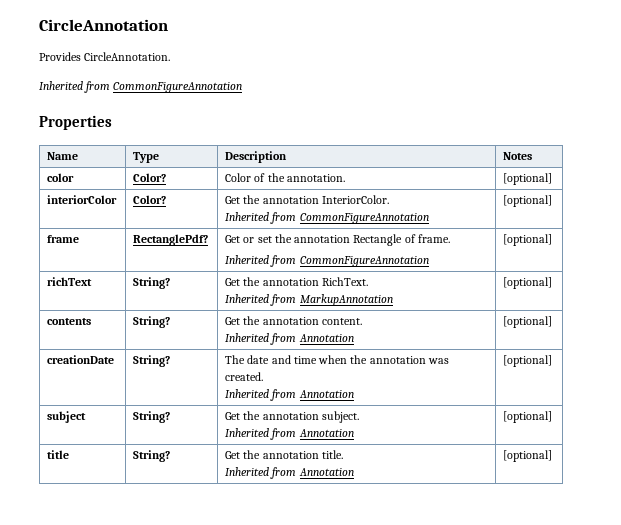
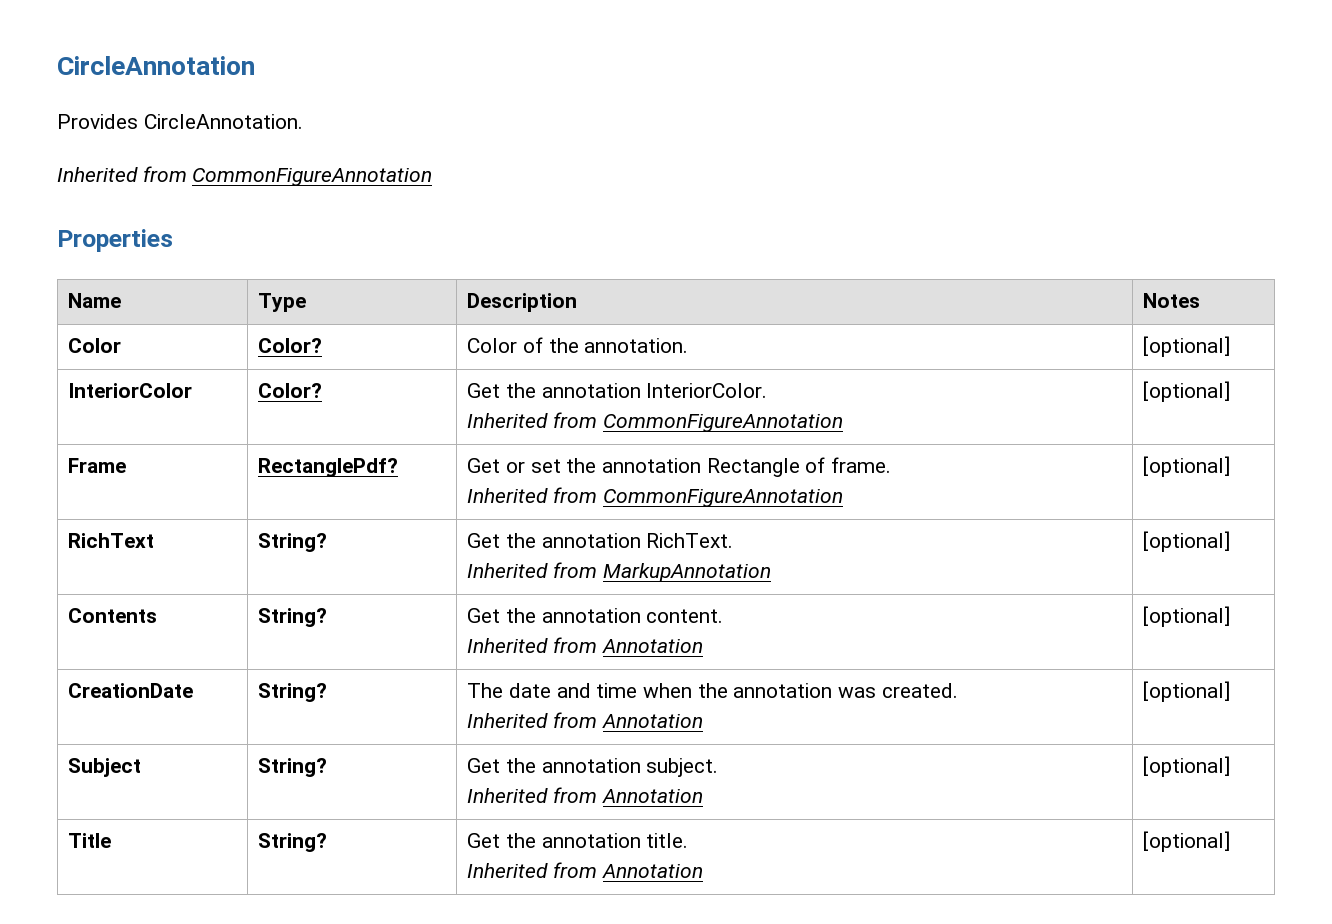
- color | Color? | Color of the annotation. | [optional]
+ Color | Color? | Color of the annotation. | [optional]
- interiorColor | Color? | Get the annotation InteriorColor.
+ InteriorColor | Color? | Get the annotation InteriorColor.
- frame | RectanglePdf? | Get or set the annotation Rectangle of frame.
+ Frame | RectanglePdf? | Get or set the annotation Rectangle of frame.
- richText | String? | Get the annotation RichText.
+ RichText | String? | Get the annotation RichText.
- contents | String? | Get the annotation content.
+ Contents | String? | Get the annotation content.
- creationDate | String? | The date and time when the annotation was created.
+ CreationDate | String? | The date and time when the annotation was created.
- subject | String? | Get the annotation subject.
+ Subject | String? | Get the annotation subject.
- title | String? | Get the annotation title.
+ Title | String? | Get the annotation title.

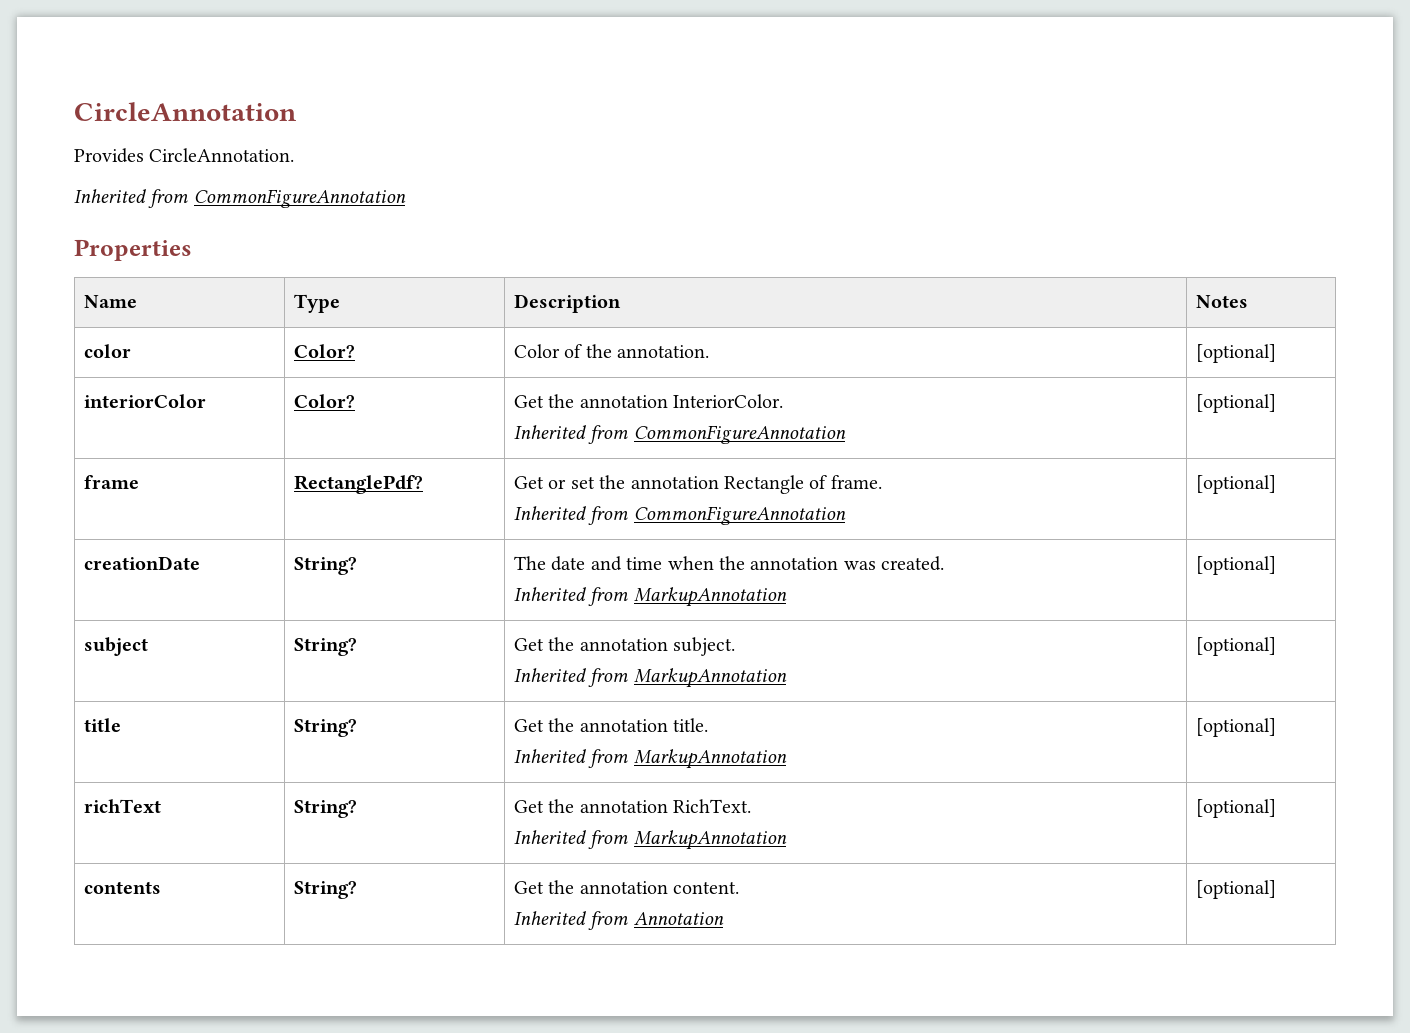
- Color | Color? | Color of the annotation. | [optional]
+ color | Color? | Color of the annotation. | [optional]
- InteriorColor | Color? | Get the annotation InteriorColor.
+ interiorColor | Color? | Get the annotation InteriorColor.
- Frame | RectanglePdf? | Get or set the annotation Rectangle of frame.
+ frame | RectanglePdf? | Get or set the annotation Rectangle of frame.
- RichText | String? | Get the annotation RichText.
+ creationDate | String? | The date and time when the annotation was created.
  Inherited from MarkupAnnotation | [optional]
- Contents | String? | Get the annotation content.
- Inherited from Annotation | [optional]
- CreationDate | String? | The date and time when the annotation was created.
- Inherited from Annotation | [optional]
- Subject | String? | Get the annotation subject.
- Inherited from Annotation | [optional]
- Title | String? | Get the annotation title.
+ subject | String? | Get the annotation subject.
+ Inherited from MarkupAnnotation | [optional]
+ title | String? | Get the annotation title.
+ Inherited from MarkupAnnotation | [optional]
+ richText | String? | Get the annotation RichText.
+ Inherited from MarkupAnnotation | [optional]
+ contents | String? | Get the annotation content.

